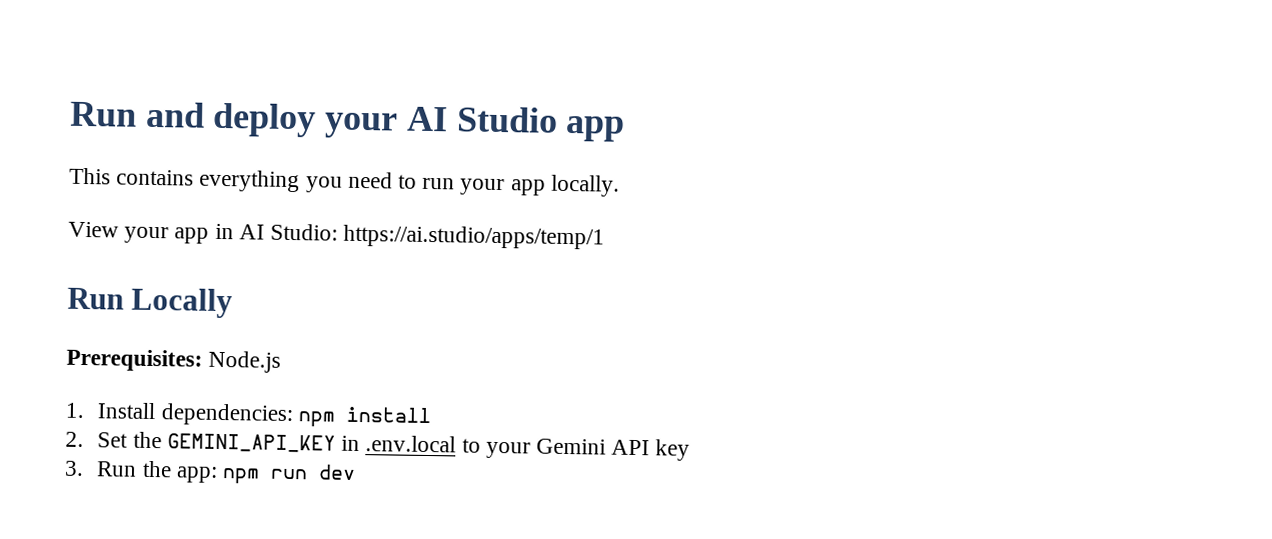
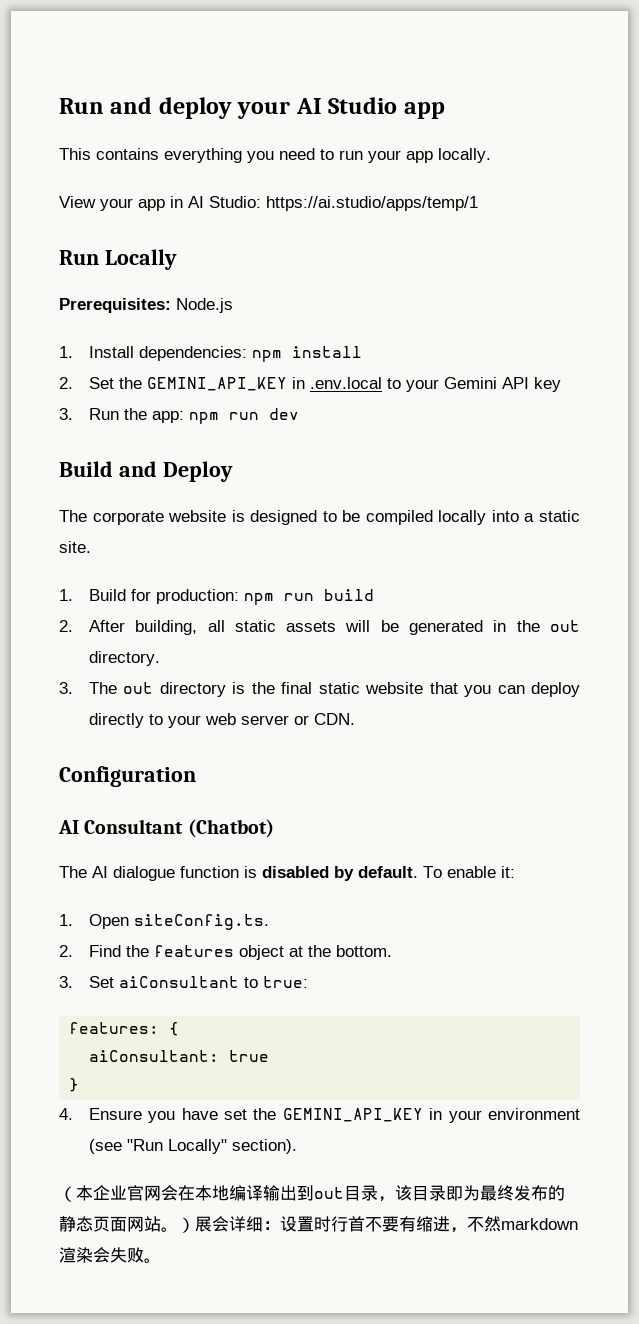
+ Build and Deploy
+ The corporate website is designed to be compiled locally into a static site.
+ 1. Build for production: npm run build
+ 2. After building, all static assets will be generated in the out directory.
+ 3. The out directory is the final static website that you can deploy directly to your web server or CDN.
+ Configuration
+ AI Consultant (Chatbot)
+ The AI dialogue function is disabled by default. To enable it:
+ 1. Open siteConfig.ts.
+ 2. Find the features object at the bottom.
+ 3. Set aiConsultant to true:
+ features: {
+ aiConsultant: true
+ }
+ 4. Ensure you have set the GEMINI_API_KEY in your environment (see "Run Locally" section).
+ （本企业官网会在本地编译输出到out目录，该目录即为最终发布的静态页面网站。）展会详细：设置时行首不要有缩进，不然markdown渲染会失败。

